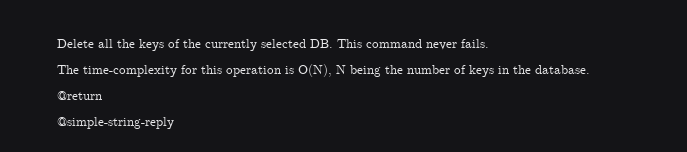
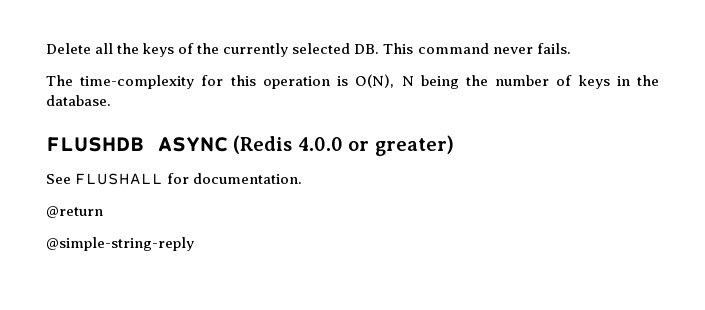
+ FLUSHDB ASYNC (Redis 4.0.0 or greater)
+ See FLUSHALL for documentation.

